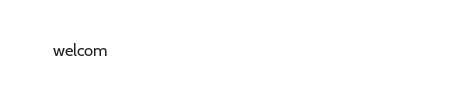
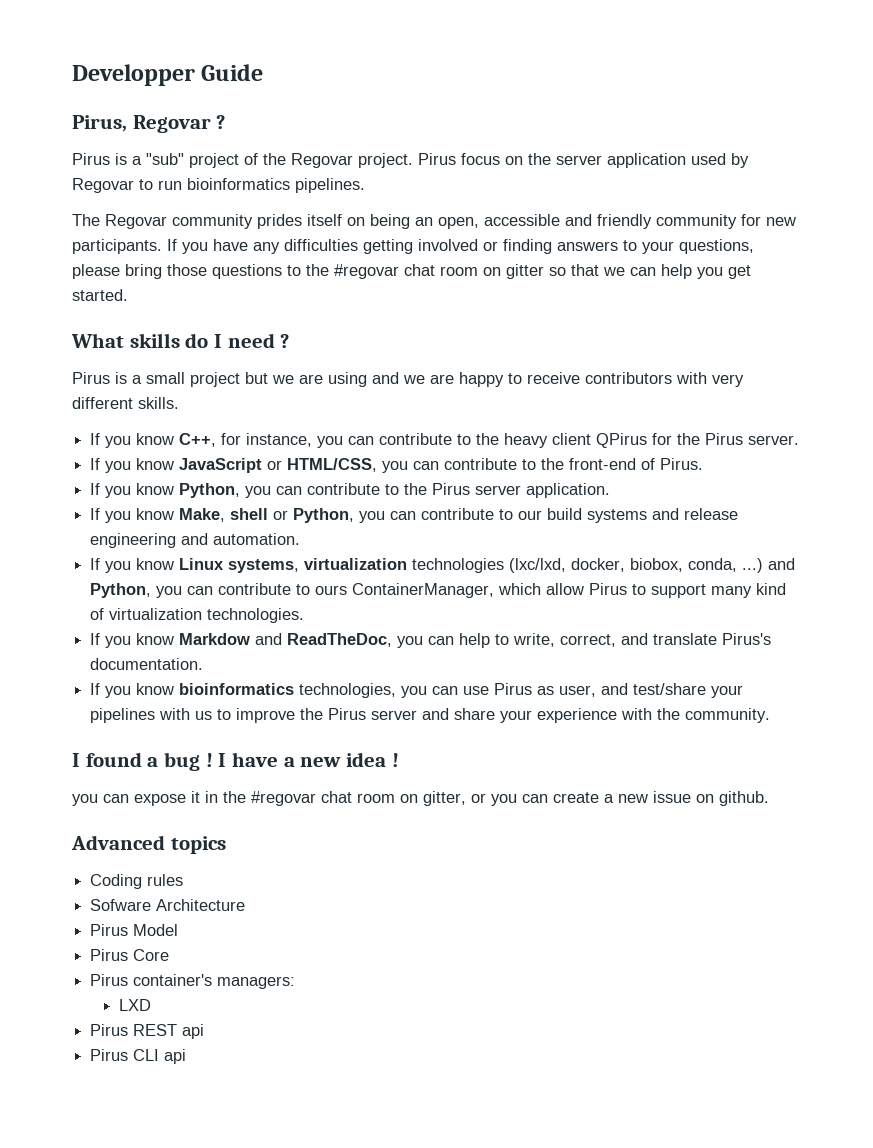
- welcom
+ Developper Guide
+ Pirus, Regovar ?
+ Pirus is a "sub" project of the Regovar project. Pirus focus on the server application used by Regovar to run bioinformatics pipelines.
+ The Regovar community prides itself on being an open, accessible and friendly community for new participants. If you have any difficulties getting involved or finding answers to your questions, please bring those questions to the #regovar chat room on gitter so that we can help you get started.
+ What skills do I need ?
+ Pirus is a small project but we are using and we are happy to receive contributors with very different skills.
+ If you know C++, for instance, you can contribute to the heavy client QPirus for the Pirus server.
+ If you know JavaScript or HTML/CSS, you can contribute to the front-end of Pirus.
+ If you know Python, you can contribute to the Pirus server application.
+ If you know Make, shell or Python, you can contribute to our build systems and release engineering and automation.
+ If you know Linux systems, virtualization technologies (lxc/lxd, docker, biobox, conda, ...) and Python, you can contribute to ours ContainerManager, which allow Pirus to support many kind of virtualization technologies.
+ If you know Markdow and ReadTheDoc, you can help to write, correct, and translate Pirus's documentation.
+ If you know bioinformatics technologies, you can use Pirus as user, and test/share your pipelines with us to improve the Pirus server and share your experience with the community.
+ I found a bug ! I have a new idea !
+ you can expose it in the #regovar chat room on gitter, or you can create a new issue on github.
+ Advanced topics
+ Coding rules
+ Sofware Architecture
+ Pirus Model
+ Pirus Core
+ Pirus container's managers:
+ LXD
+ Pirus REST api
+ Pirus CLI api

